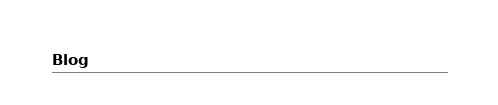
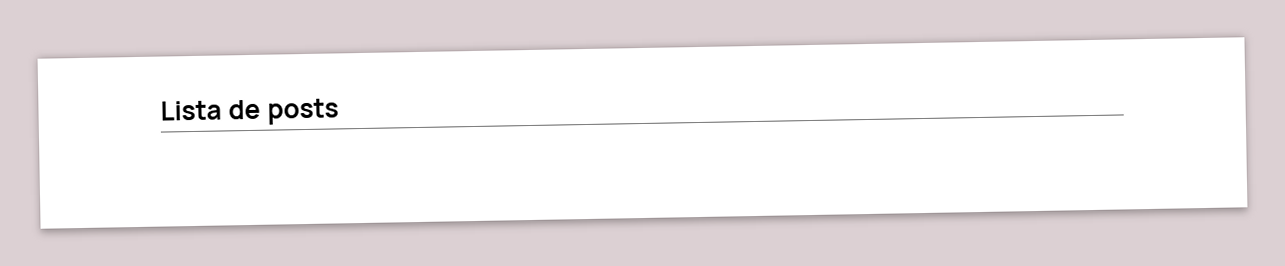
- Blog
+ Lista de posts

